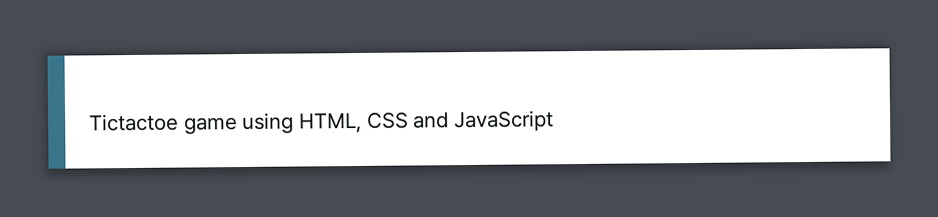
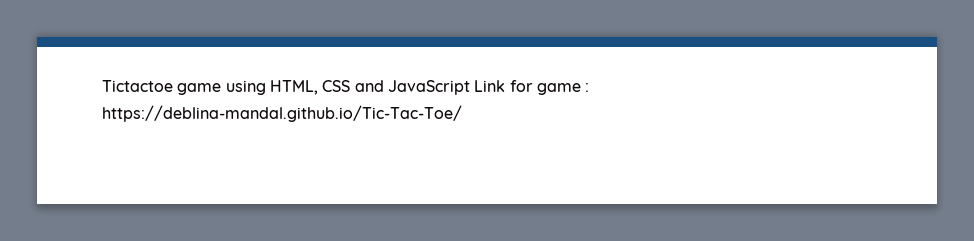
- Tictactoe game using HTML, CSS and JavaScript
+ Tictactoe game using HTML, CSS and JavaScript Link for game : https://deblina-mandal.github.io/Tic-Tac-Toe/

